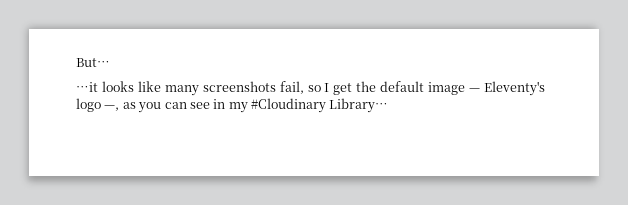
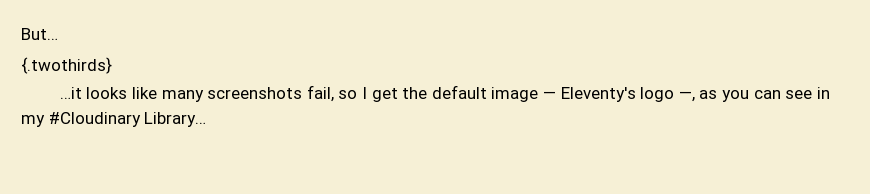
+ {.twothirds}

